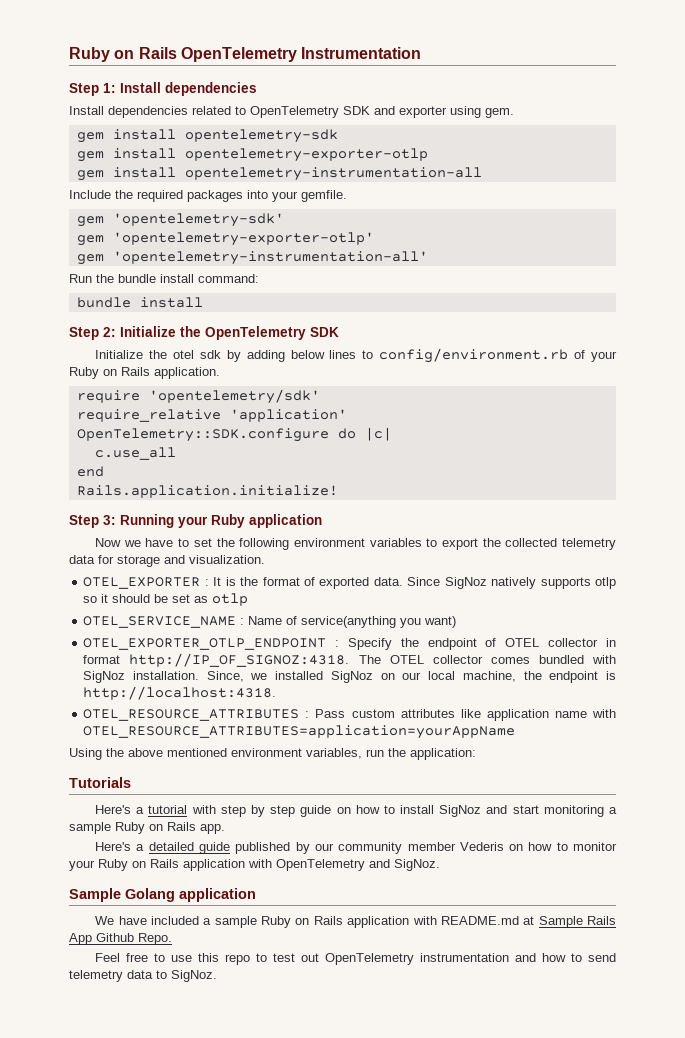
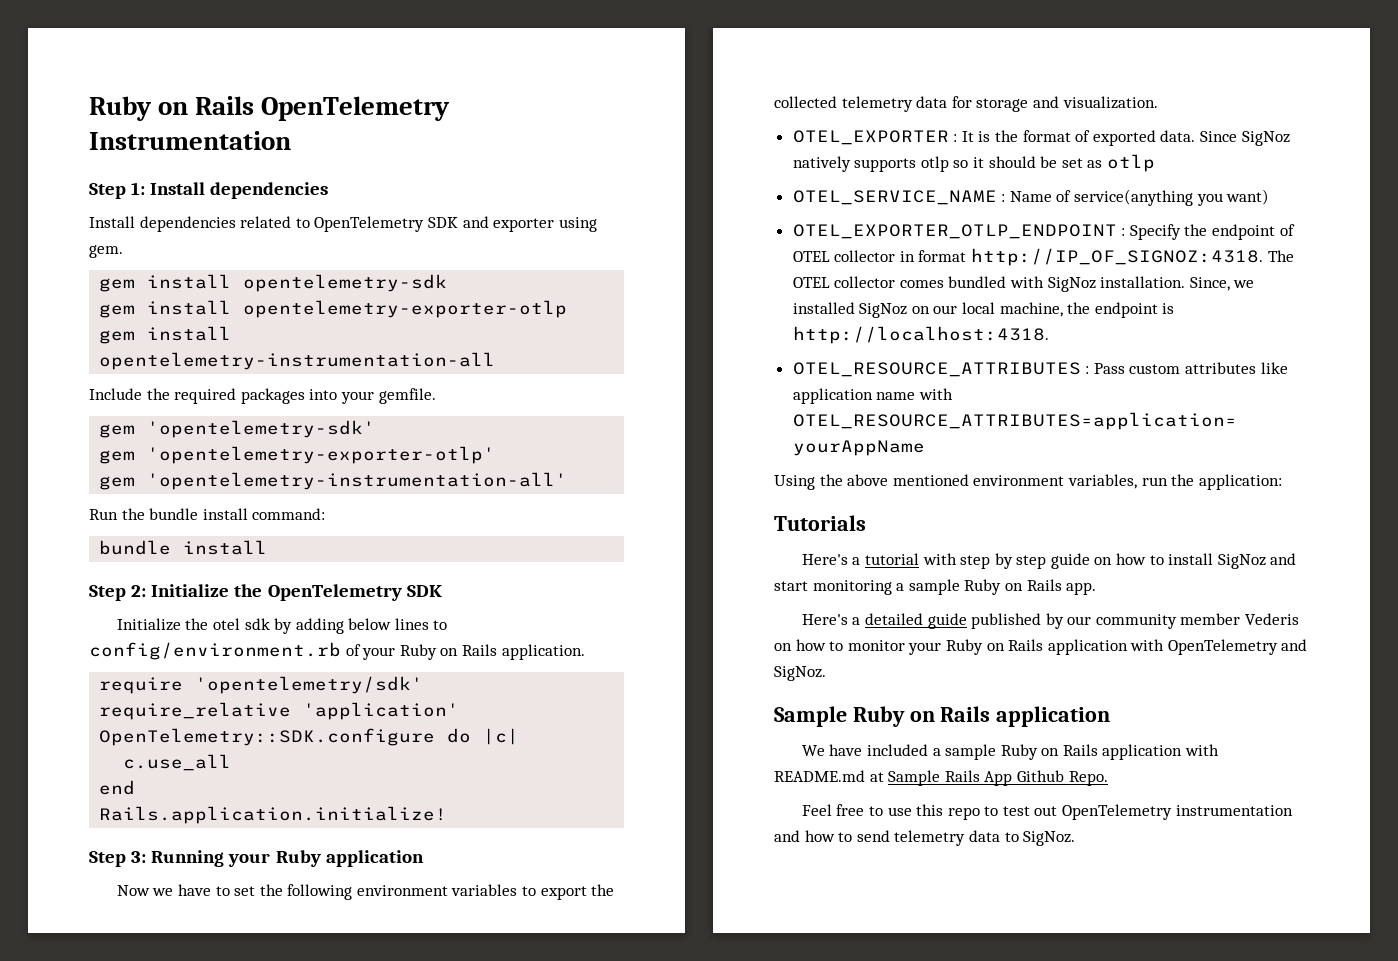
- Sample Golang application
+ Sample Ruby on Rails application

